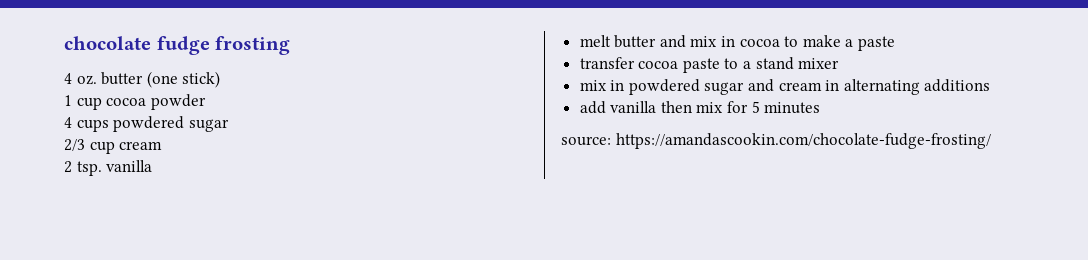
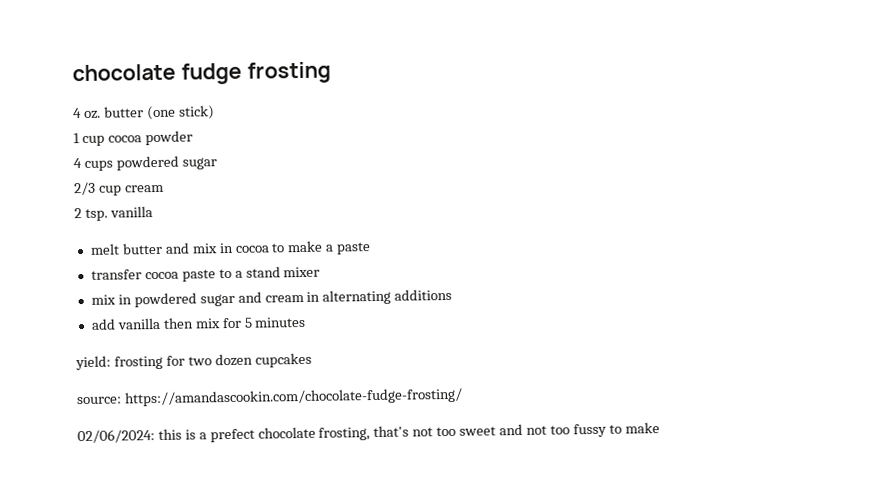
+ yield: frosting for two dozen cupcakes
  source: https://amandascookin.com/chocolate-fudge-frosting/
+ 02/06/2024: this is a prefect chocolate frosting, that's not too sweet and not too fussy to make

